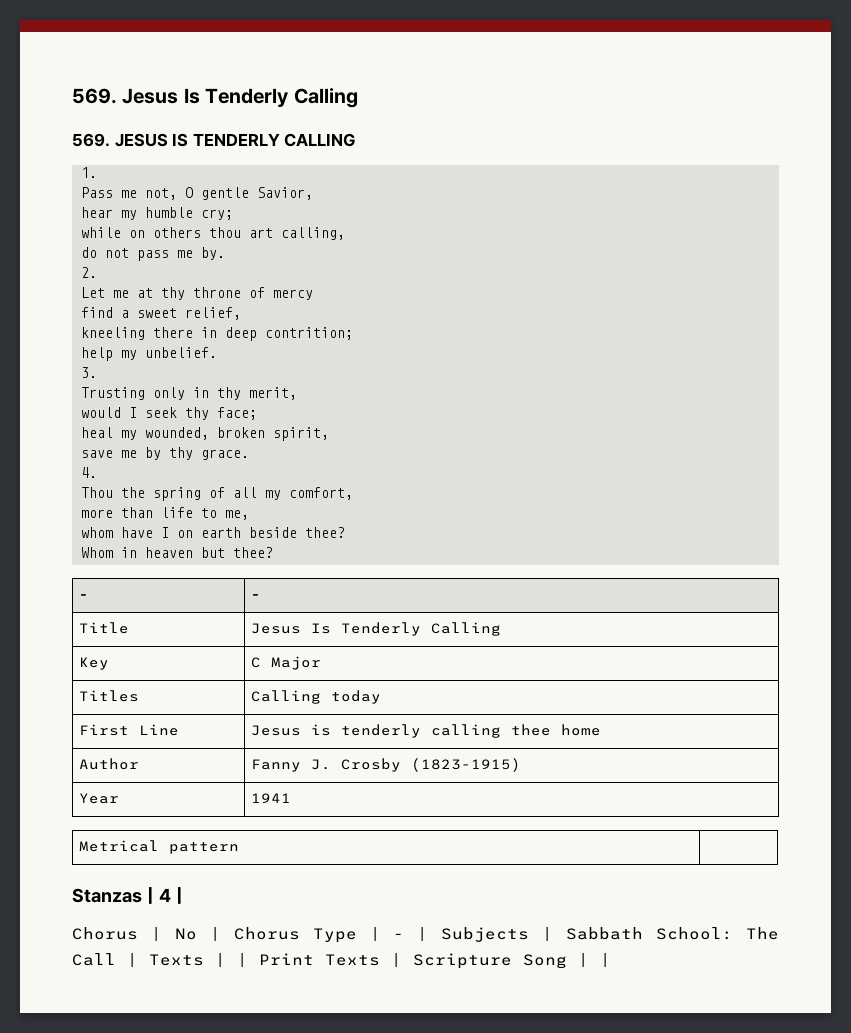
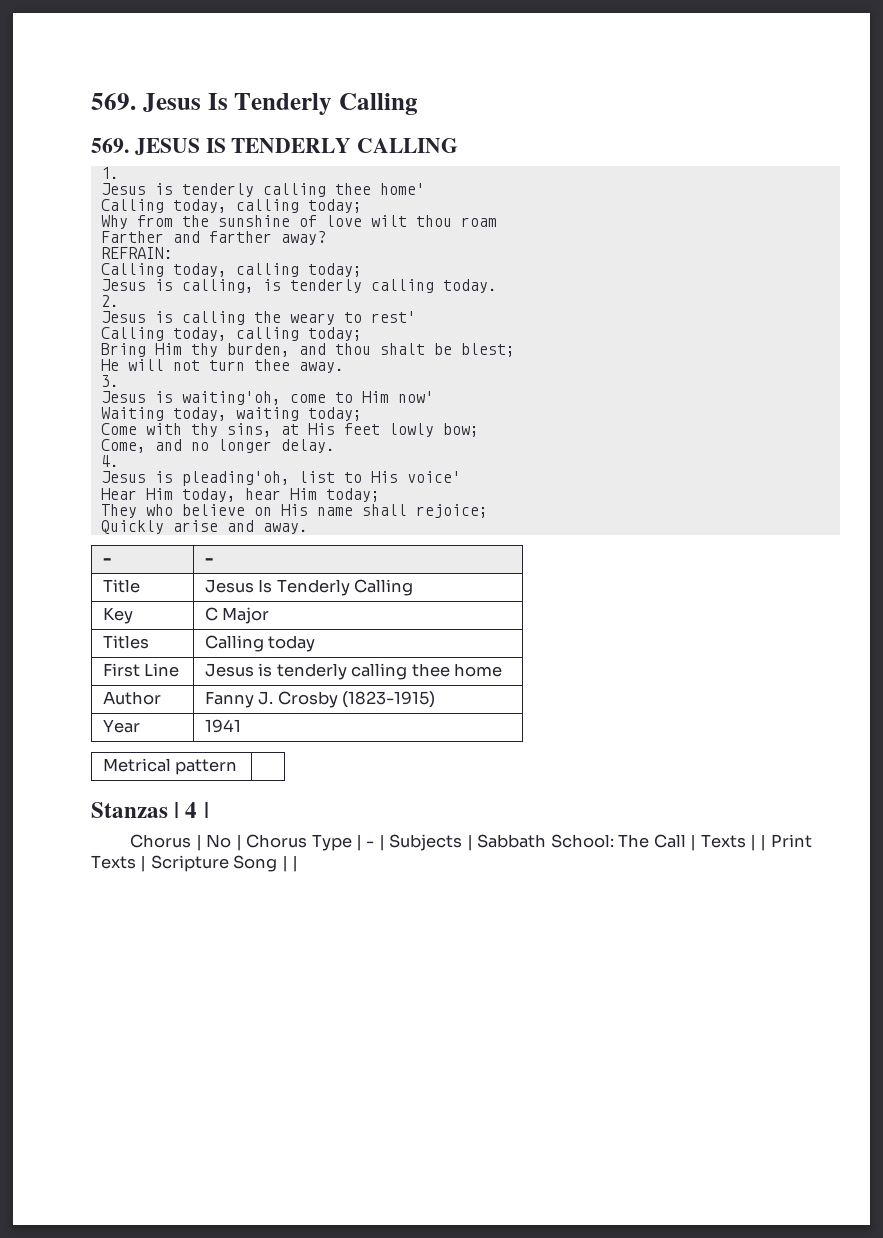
- Pass me not, O gentle Savior,
- hear my humble cry;
- while on others thou art calling,
- do not pass me by.
+ Jesus is tenderly calling thee home'
+ Calling today, calling today;
+ Why from the sunshine of love wilt thou roam
+ Farther and farther away?
+ REFRAIN:
+ Calling today, calling today;
+ Jesus is calling, is tenderly calling today.
  2.
- Let me at thy throne of mercy
- find a sweet relief,
- kneeling there in deep contrition;
- help my unbelief.
+ Jesus is calling the weary to rest'
+ Calling today, calling today;
+ Bring Him thy burden, and thou shalt be blest;
+ He will not turn thee away.
  3.
- Trusting only in thy merit,
- would I seek thy face;
- heal my wounded, broken spirit,
- save me by thy grace.
+ Jesus is waiting'oh, come to Him now'
+ Waiting today, waiting today;
+ Come with thy sins, at His feet lowly bow;
+ Come, and no longer delay.
  4.
- Thou the spring of all my comfort,
- more than life to me,
- whom have I on earth beside thee?
- Whom in heaven but thee?
+ Jesus is pleading'oh, list to His voice'
+ Hear Him today, hear Him today;
+ They who believe on His name shall rejoice;
+ Quickly arise and away.

